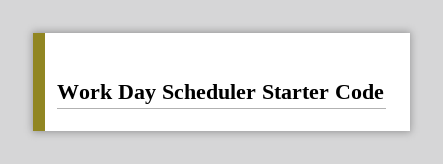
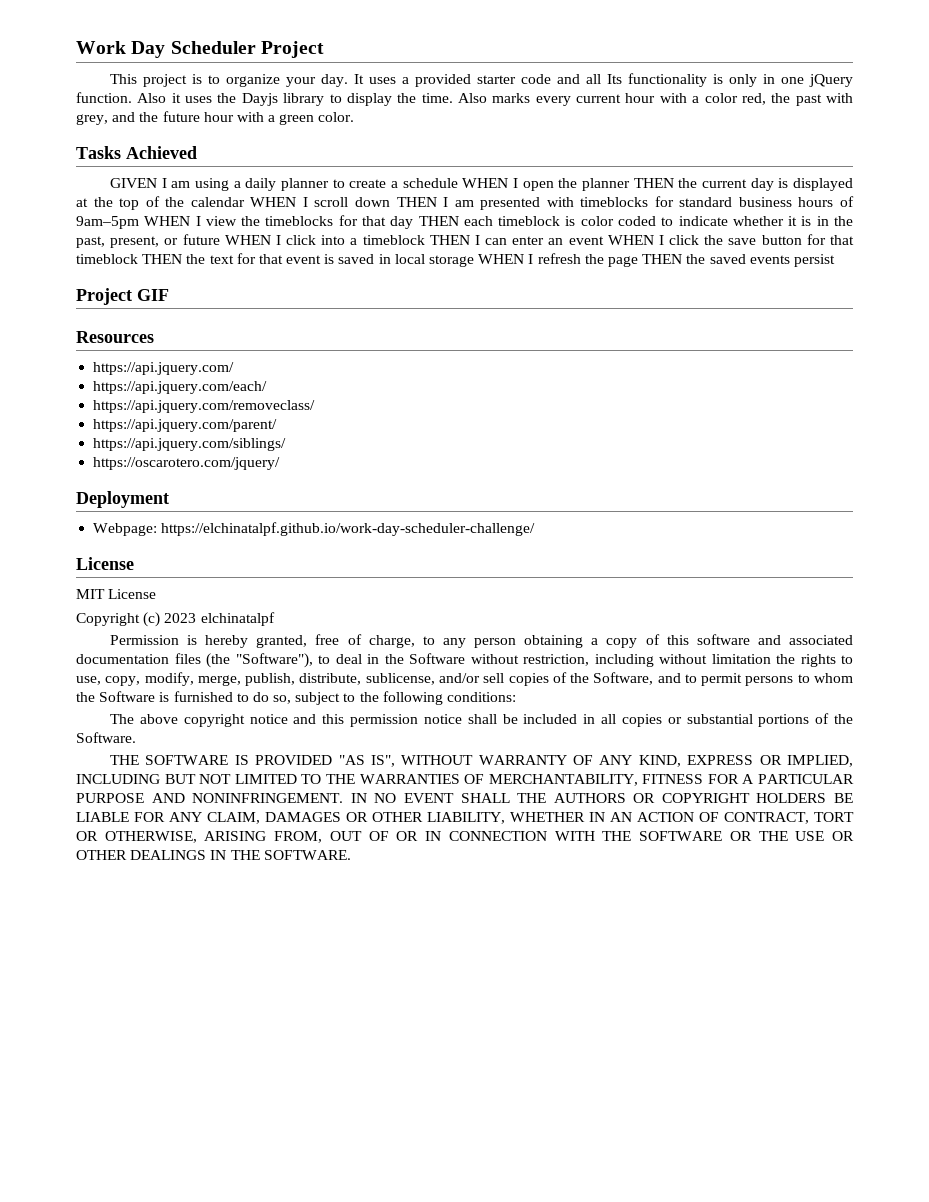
- Work Day Scheduler Starter Code
+ Work Day Scheduler Project
+ This project is to organize your day. It uses a provided starter code and all Its functionality is only in one jQuery function. Also it uses the Dayjs library to display the time. Also marks every current hour with a color red, the past with grey, and the future hour with a green color.
+ Tasks Achieved
+ GIVEN I am using a daily planner to create a schedule WHEN I open the planner THEN the current day is displayed at the top of the calendar WHEN I scroll down THEN I am presented with timeblocks for standard business hours of 9am–5pm WHEN I view the timeblocks for that day THEN each timeblock is color coded to indicate whether it is in the past, present, or future WHEN I click into a timeblock THEN I can enter an event WHEN I click the save button for that timeblock THEN the text for that event is saved in local storage WHEN I refresh the page THEN the saved events persist
+ Project GIF
+ Resources
+ https://api.jquery.com/
+ https://api.jquery.com/each/
+ https://api.jquery.com/removeclass/
+ https://api.jquery.com/parent/
+ https://api.jquery.com/siblings/
+ https://oscarotero.com/jquery/
+ Deployment
+ Webpage: https://elchinatalpf.github.io/work-day-scheduler-challenge/
+ License
+ MIT License
+ Copyright (c) 2023 elchinatalpf
+ Permission is hereby granted, free of charge, to any person obtaining a copy of this software and associated documentation files (the "Software"), to deal in the Software without restriction, including without limitation the rights to use, copy, modify, merge, publish, distribute, sublicense, and/or sell copies of the Software, and to permit persons to whom the Software is furnished to do so, subject to the following conditions:
+ The above copyright notice and this permission notice shall be included in all copies or substantial portions of the Software.
+ THE SOFTWARE IS PROVIDED "AS IS", WITHOUT WARRANTY OF ANY KIND, EXPRESS OR IMPLIED, INCLUDING BUT NOT LIMITED TO THE WARRANTIES OF MERCHANTABILITY, FITNESS FOR A PARTICULAR PURPOSE AND NONINFRINGEMENT. IN NO EVENT SHALL THE AUTHORS OR COPYRIGHT HOLDERS BE LIABLE FOR ANY CLAIM, DAMAGES OR OTHER LIABILITY, WHETHER IN AN ACTION OF CONTRACT, TORT OR OTHERWISE, ARISING FROM, OUT OF OR IN CONNECTION WITH THE SOFTWARE OR THE USE OR OTHER DEALINGS IN THE SOFTWARE.

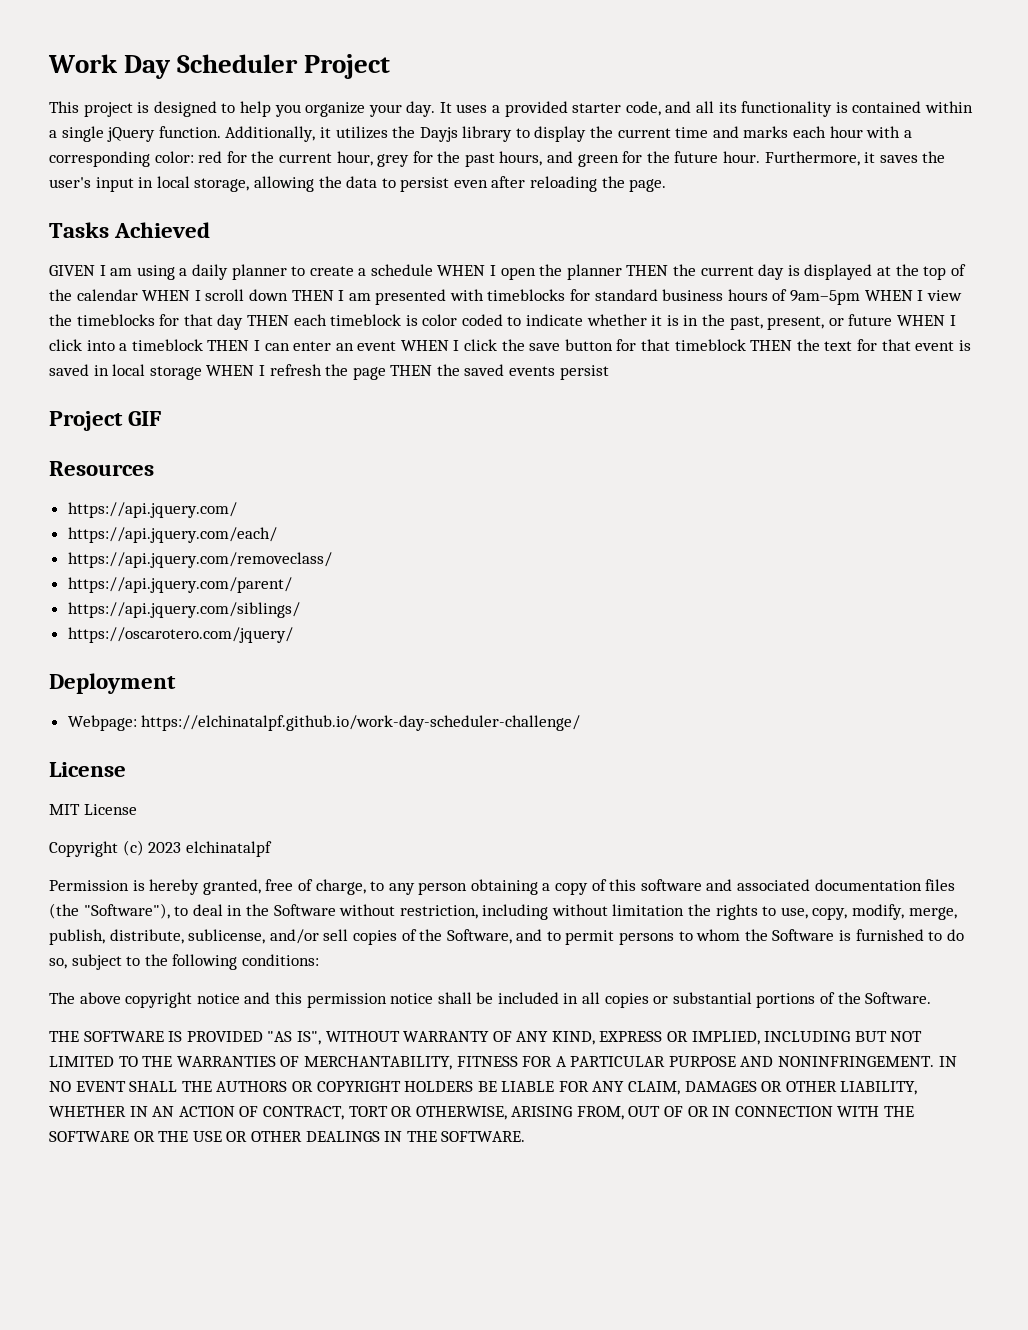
- This project is to organize your day.
+ This project is designed to help you organize your day.
- It uses a provided starter code and all Its functionality is only in one jQuery function. Also it uses the Dayjs library to display the time. Also marks every current hour with a color red, the past with grey, and the future hour with a green color.
+ It uses a provided starter code, and all its functionality is contained within a single jQuery function. Additionally, it utilizes the Dayjs library to display the current time and marks each hour with a corresponding color: red for the current hour, grey for the past hours, and green for the future hour. Furthermore, it saves the user's input in local storage, allowing the data to persist even after reloading the page.

